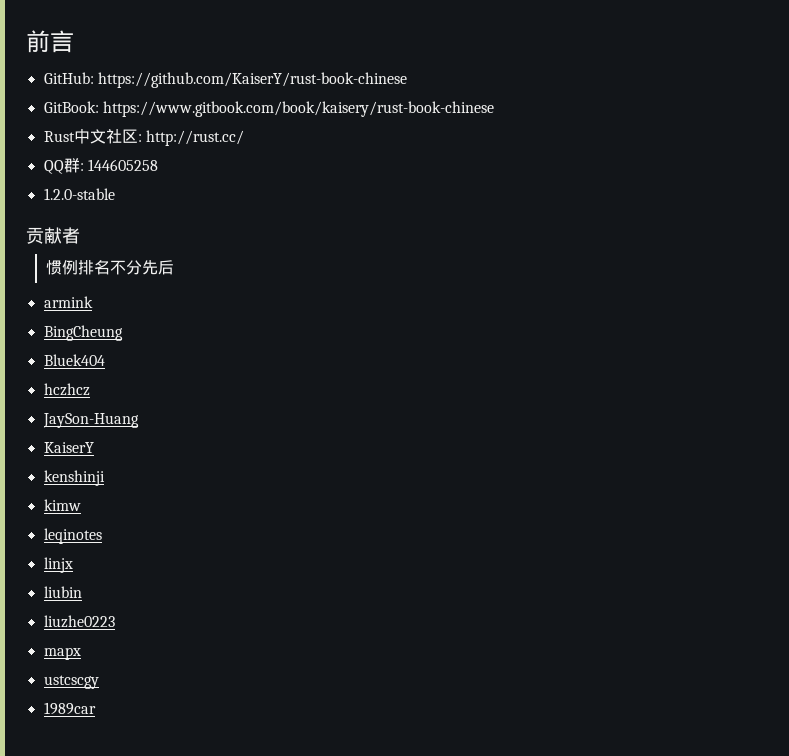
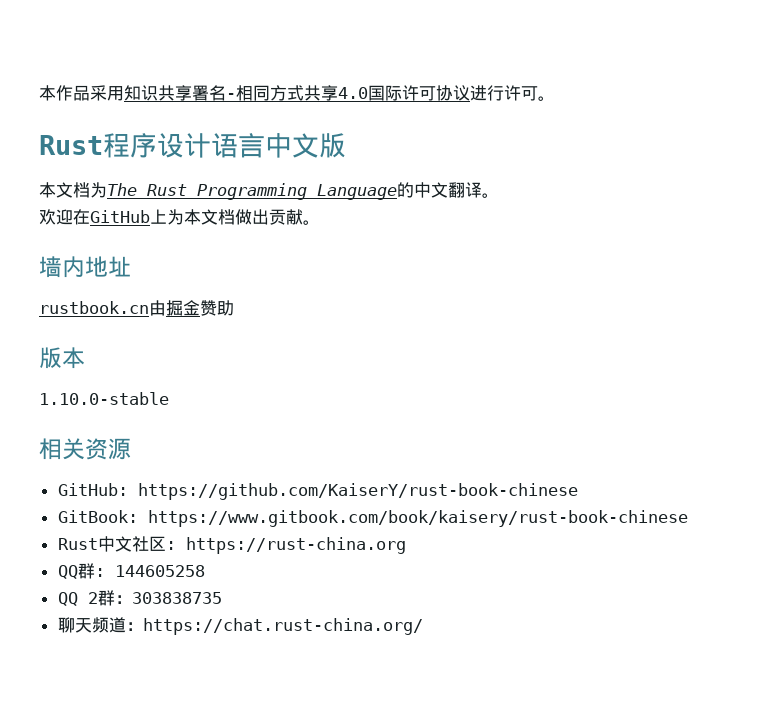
- 前言
+ 本作品采用知识共享署名-相同方式共享4.0国际许可协议进行许可。
+ Rust程序设计语言中文版
+ 本文档为The Rust Programming Language的中文翻译。
+ 欢迎在GitHub上为本文档做出贡献。
+ 墙内地址
+ rustbook.cn由掘金赞助
+ 版本
+ 1.10.0-stable
+ 相关资源
- Rust中文社区: http://rust.cc/
+ Rust中文社区: https://rust-china.org
- 1.2.0-stable
- 贡献者
- 惯例排名不分先后
- armink
- BingCheung
- Bluek404
- hczhcz
- JaySon-Huang
- KaiserY
- kenshinji
- kimw
- leqinotes
- linjx
- liubin
- liuzhe0223
- mapx
- ustcscgy
- 1989car
+ QQ 2群：303838735
+ 聊天频道：https://chat.rust-china.org/

